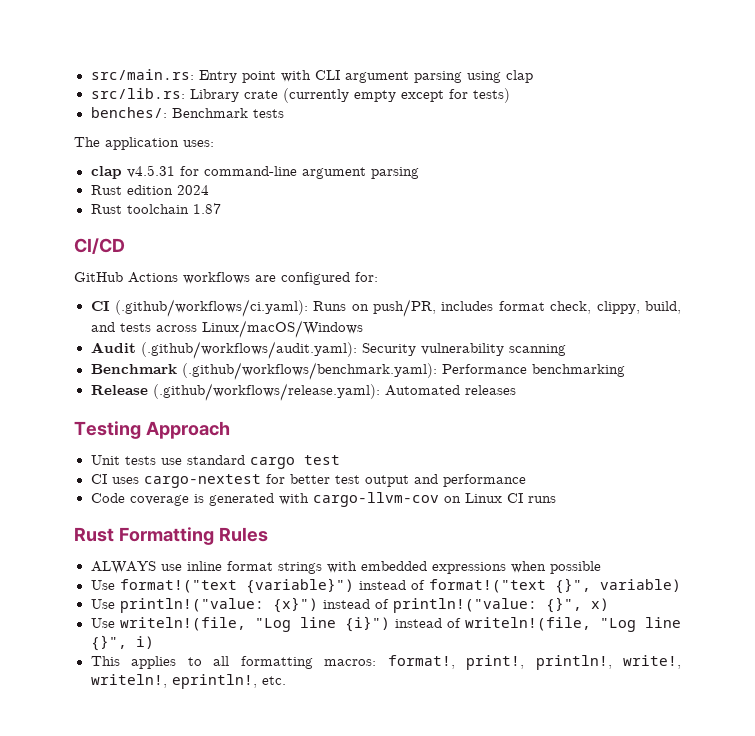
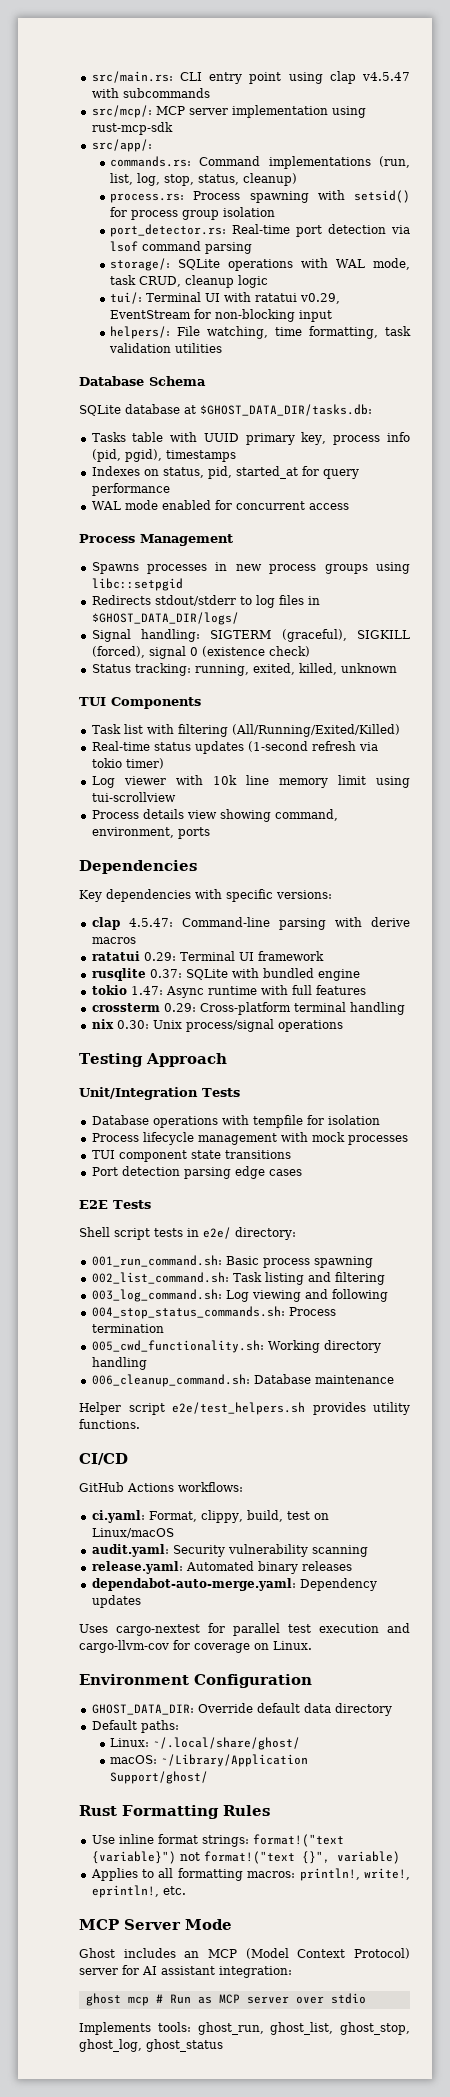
- src/main.rs: Entry point with CLI argument parsing using clap
- src/lib.rs: Library crate (currently empty except for tests)
- benches/: Benchmark tests
- The application uses:
- clap v4.5.31 for command-line argument parsing
- Rust edition 2024
- Rust toolchain 1.87
+ src/main.rs: CLI entry point using clap v4.5.47 with subcommands
+ src/mcp/: MCP server implementation using rust-mcp-sdk
+ src/app/:
+ commands.rs: Command implementations (run, list, log, stop, status, cleanup)
+ process.rs: Process spawning with setsid() for process group isolation
+ port_detector.rs: Real-time port detection via lsof command parsing
+ storage/: SQLite operations with WAL mode, task CRUD, cleanup logic
+ tui/: Terminal UI with ratatui v0.29, EventStream for non-blocking input
+ helpers/: File watching, time formatting, task validation utilities
+ Database Schema
+ SQLite database at $GHOST_DATA_DIR/tasks.db:
+ Tasks table with UUID primary key, process info (pid, pgid), timestamps
+ Indexes on status, pid, started_at for query performance
+ WAL mode enabled for concurrent access
+ Process Management
+ Spawns processes in new process groups using libc::setpgid
+ Redirects stdout/stderr to log files in $GHOST_DATA_DIR/logs/
+ Signal handling: SIGTERM (graceful), SIGKILL (forced), signal 0 (existence check)
+ Status tracking: running, exited, killed, unknown
+ TUI Components
+ Task list with filtering (All/Running/Exited/Killed)
+ Real-time status updates (1-second refresh via tokio timer)
+ Log viewer with 10k line memory limit using tui-scrollview
+ Process details view showing command, environment, ports
+ Dependencies
+ Key dependencies with specific versions:
+ clap 4.5.47: Command-line parsing with derive macros
+ ratatui 0.29: Terminal UI framework
+ rusqlite 0.37: SQLite with bundled engine
+ tokio 1.47: Async runtime with full features
+ crossterm 0.29: Cross-platform terminal handling
+ nix 0.30: Unix process/signal operations
+ Testing Approach
+ Unit/Integration Tests
+ Database operations with tempfile for isolation
+ Process lifecycle management with mock processes
+ TUI component state transitions
+ Port detection parsing edge cases
+ E2E Tests
+ Shell script tests in e2e/ directory:
+ 001_run_command.sh: Basic process spawning
+ 002_list_command.sh: Task listing and filtering
+ 003_log_command.sh: Log viewing and following
+ 004_stop_status_commands.sh: Process termination
+ 005_cwd_functionality.sh: Working directory handling
+ 006_cleanup_command.sh: Database maintenance
+ Helper script e2e/test_helpers.sh provides utility functions.
  CI/CD
- GitHub Actions workflows are configured for:
- CI (.github/workflows/ci.yaml): Runs on push/PR, includes format check, clippy, build, and tests across Linux/macOS/Windows
- Audit (.github/workflows/audit.yaml): Security vulnerability scanning
- Benchmark (.github/workflows/benchmark.yaml): Performance benchmarking
- Release (.github/workflows/release.yaml): Automated releases
- Testing Approach
- Unit tests use standard cargo test
- CI uses cargo-nextest for better test output and performance
- Code coverage is generated with cargo-llvm-cov on Linux CI runs
+ GitHub Actions workflows:
+ ci.yaml: Format, clippy, build, test on Linux/macOS
+ audit.yaml: Security vulnerability scanning
+ release.yaml: Automated binary releases
+ dependabot-auto-merge.yaml: Dependency updates
+ Uses cargo-nextest for parallel test execution and cargo-llvm-cov for coverage on Linux.
+ Environment Configuration
+ GHOST_DATA_DIR: Override default data directory
+ Default paths:
+ Linux: ~/.local/share/ghost/
+ macOS: ~/Library/Application Support/ghost/
  Rust Formatting Rules
- ALWAYS use inline format strings with embedded expressions when possible
- Use format!("text {variable}") instead of format!("text {}", variable)
- Use println!("value: {x}") instead of println!("value: {}", x)
- Use writeln!(file, "Log line {i}") instead of writeln!(file, "Log line {}", i)
- This applies to all formatting macros: format!, print!, println!, write!, writeln!, eprintln!, etc.
+ Use inline format strings: format!("text {variable}") not format!("text {}", variable)
+ Applies to all formatting macros: println!, write!, eprintln!, etc.
+ MCP Server Mode
+ Ghost includes an MCP (Model Context Protocol) server for AI assistant integration:
+ ghost mcp # Run as MCP server over stdio
+ Implements tools: ghost_run, ghost_list, ghost_stop, ghost_log, ghost_status

